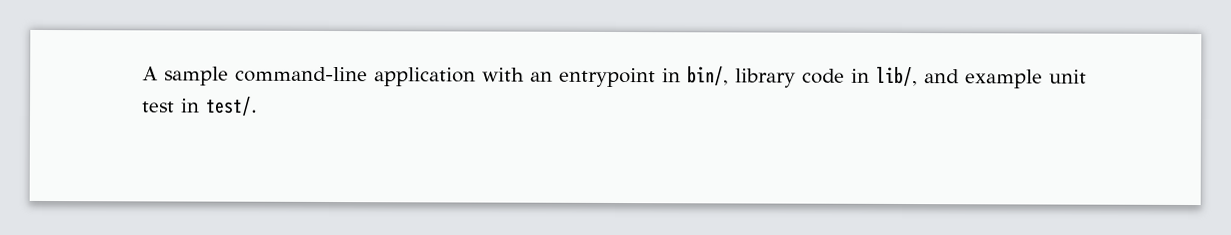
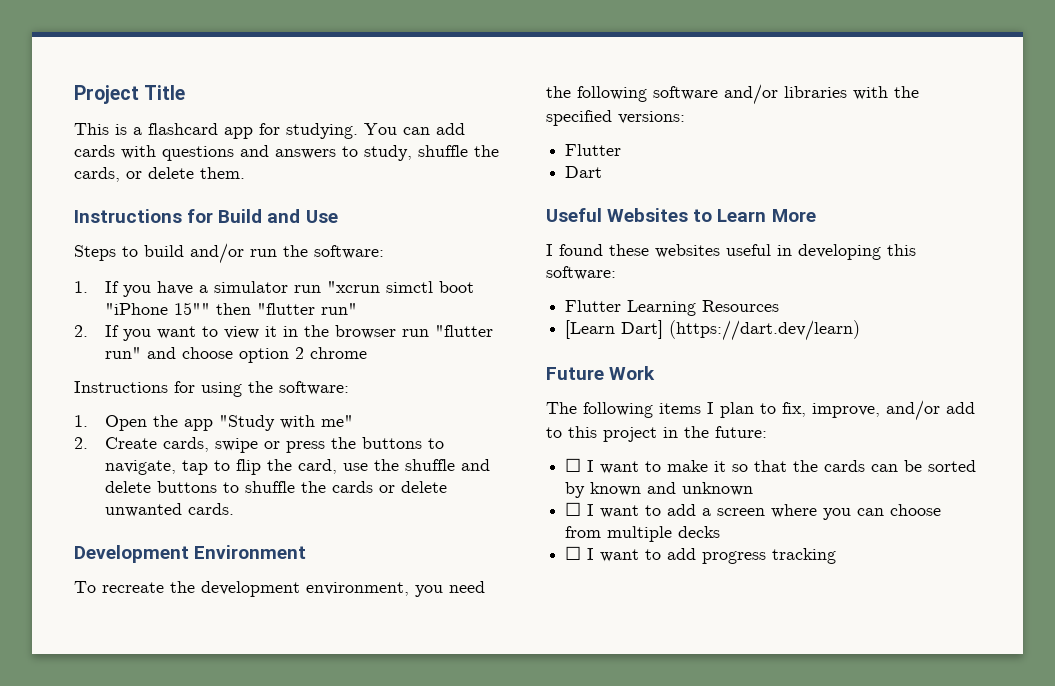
- A sample command-line application with an entrypoint in bin/, library code in lib/, and example unit test in test/.
+ Project Title
+ This is a flashcard app for studying. You can add cards with questions and answers to study, shuffle the cards, or delete them.
+ Instructions for Build and Use
+ Steps to build and/or run the software:
+ 1. If you have a simulator run "xcrun simctl boot "iPhone 15"" then "flutter run"
+ 2. If you want to view it in the browser run "flutter run" and choose option 2 chrome
+ Instructions for using the software:
+ 1. Open the app "Study with me"
+ 2. Create cards, swipe or press the buttons to navigate, tap to flip the card, use the shuffle and delete buttons to shuffle the cards or delete unwanted cards.
+ Development Environment
+ To recreate the development environment, you need the following software and/or libraries with the specified versions:
+ Flutter
+ Dart
+ Useful Websites to Learn More
+ I found these websites useful in developing this software:
+ Flutter Learning Resources
+ [Learn Dart] (https://dart.dev/learn)
+ Future Work
+ The following items I plan to fix, improve, and/or add to this project in the future:
+ ☐ I want to make it so that the cards can be sorted by known and unknown
+ ☐ I want to add a screen where you can choose from multiple decks
+ ☐ I want to add progress tracking

